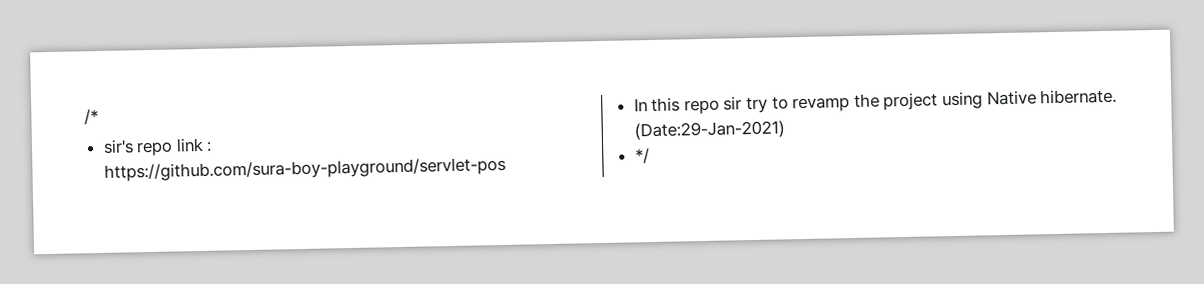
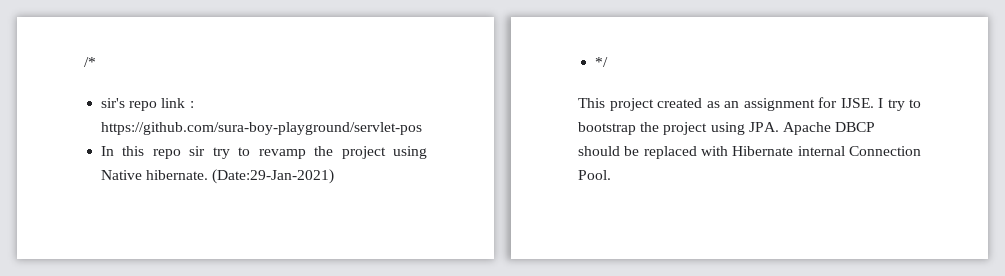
+ This project created as an assignment for IJSE. I try to bootstrap the project using JPA. Apache DBCP should be replaced with Hibernate internal Connection Pool.

